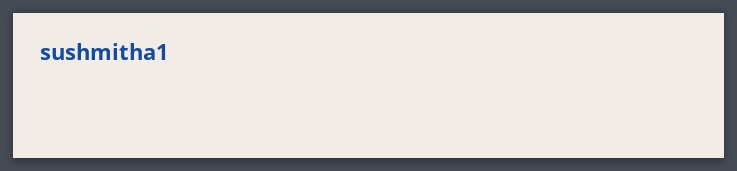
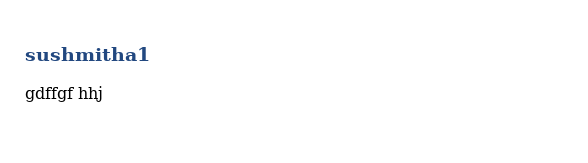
+ gdffgf hhj

